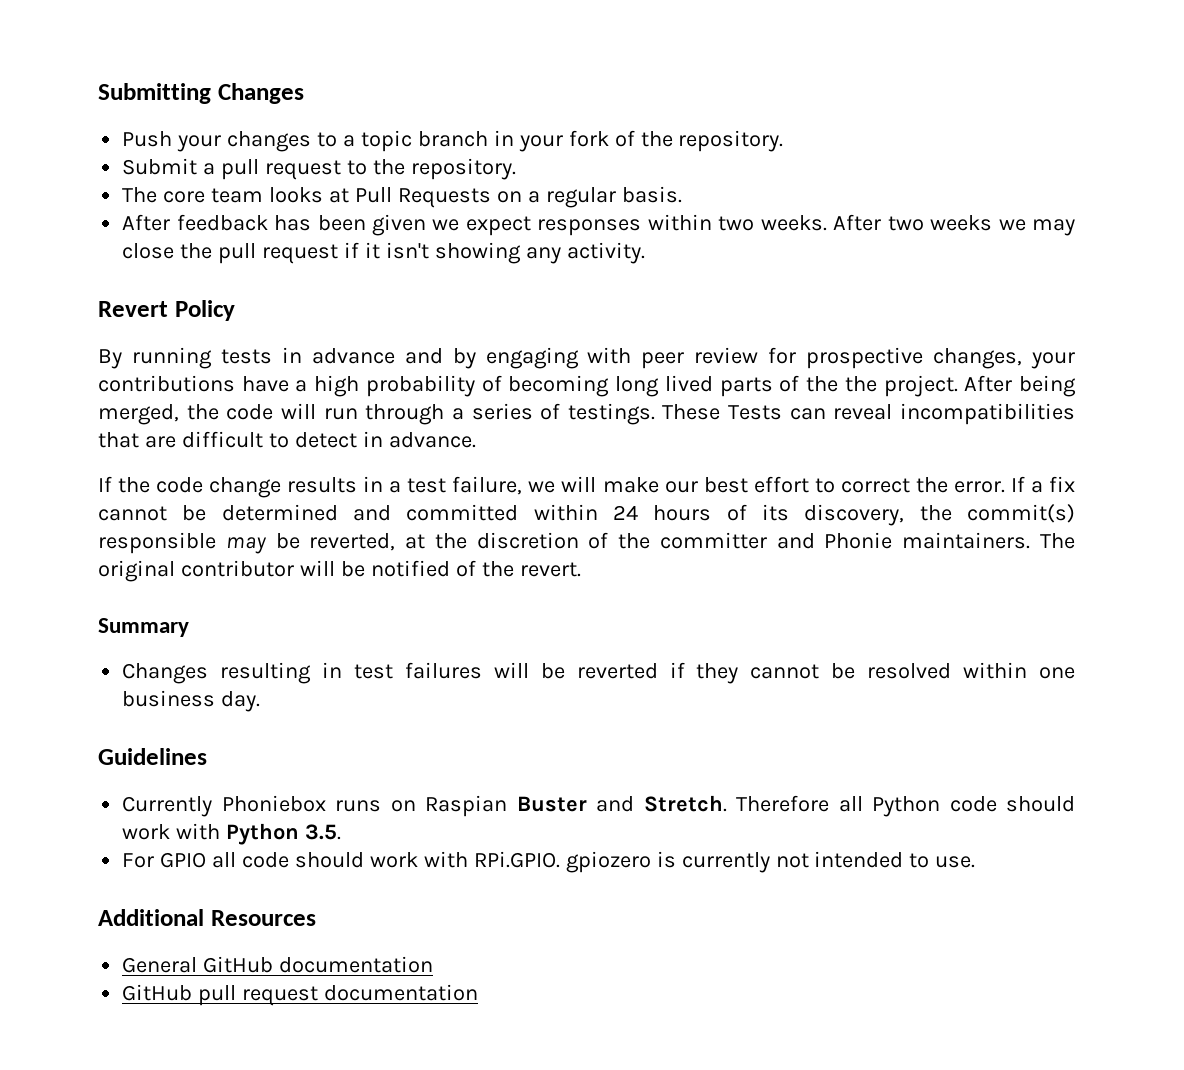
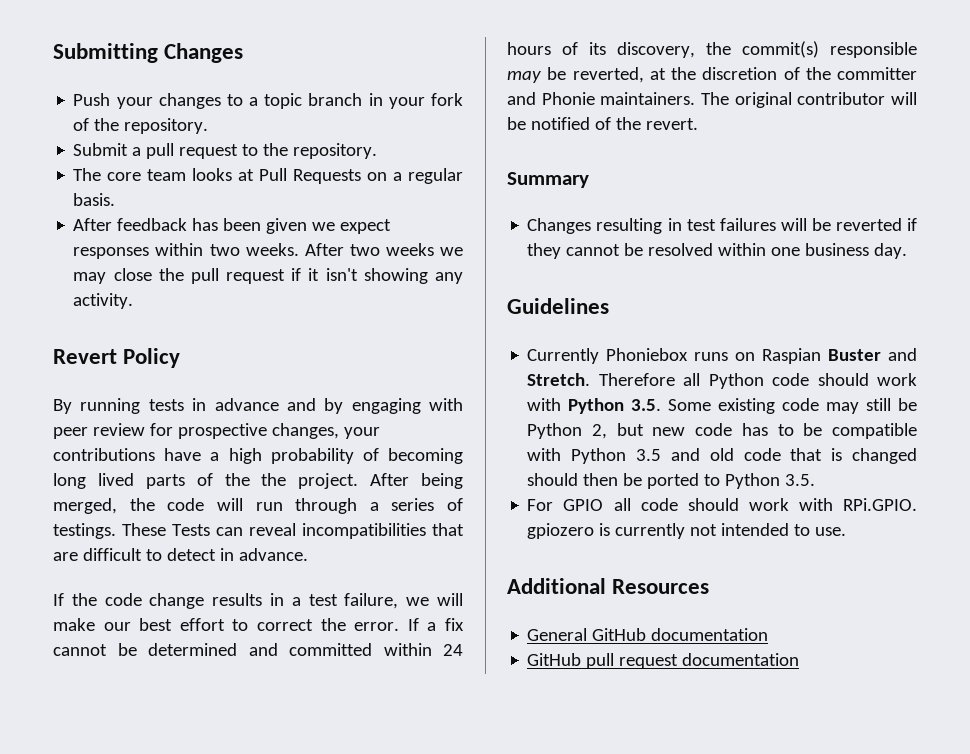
- Therefore all Python code should work with Python 3.5.
+ Therefore all Python code should work with Python 3.5. Some existing code may still be Python 2, but new code has to be compatible with Python 3.5 and old code that is changed should then be ported to Python 3.5.

